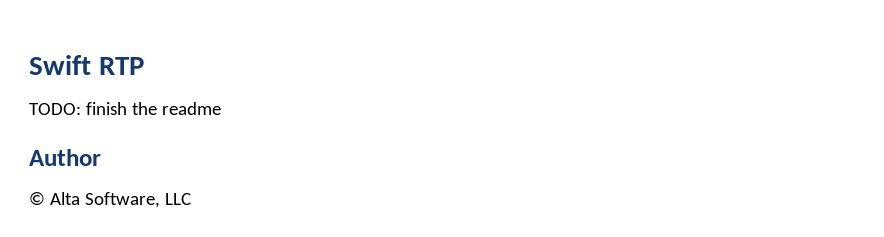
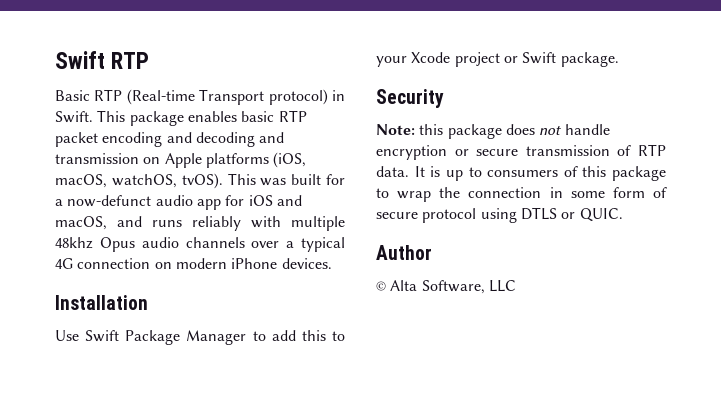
- TODO: finish the readme
+ Basic RTP (Real-time Transport protocol) in Swift. This package enables basic RTP packet encoding and decoding and transmission on Apple platforms (iOS, macOS, watchOS, tvOS). This was built for a now-defunct audio app for iOS and macOS, and runs reliably with multiple 48khz Opus audio channels over a typical 4G connection on modern iPhone devices.
+ Installation
+ Use Swift Package Manager to add this to your Xcode project or Swift package.
+ Security
+ Note: this package does not handle encryption or secure transmission of RTP data. It is up to consumers of this package to wrap the connection in some form of secure protocol using DTLS or QUIC.

